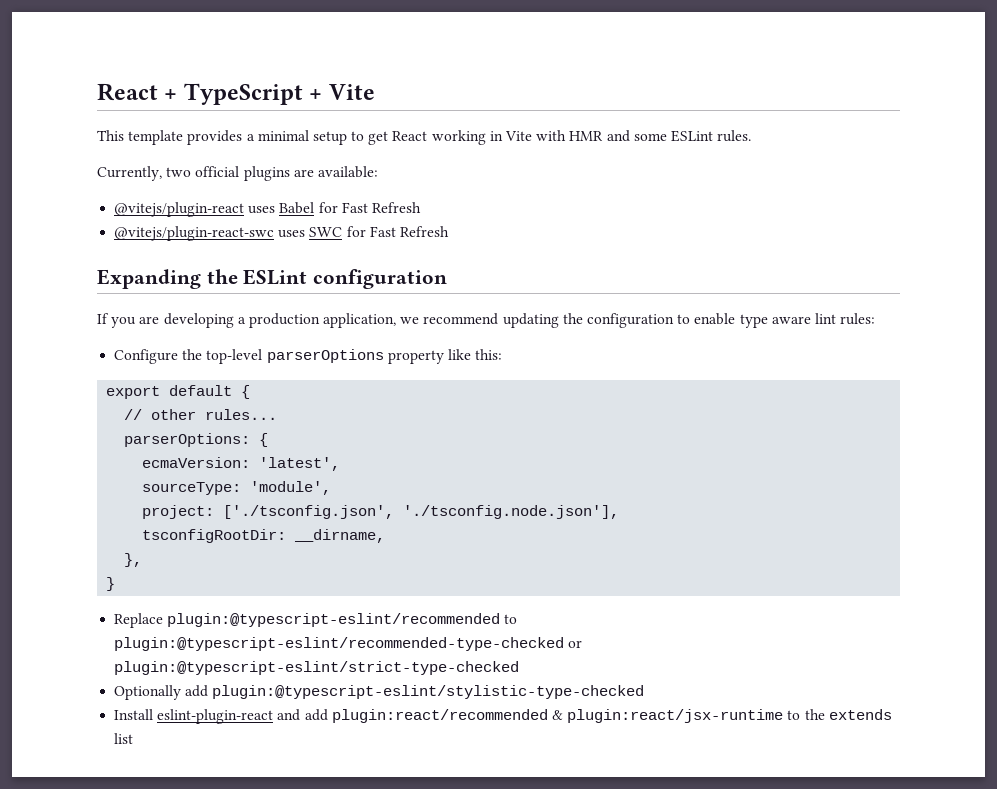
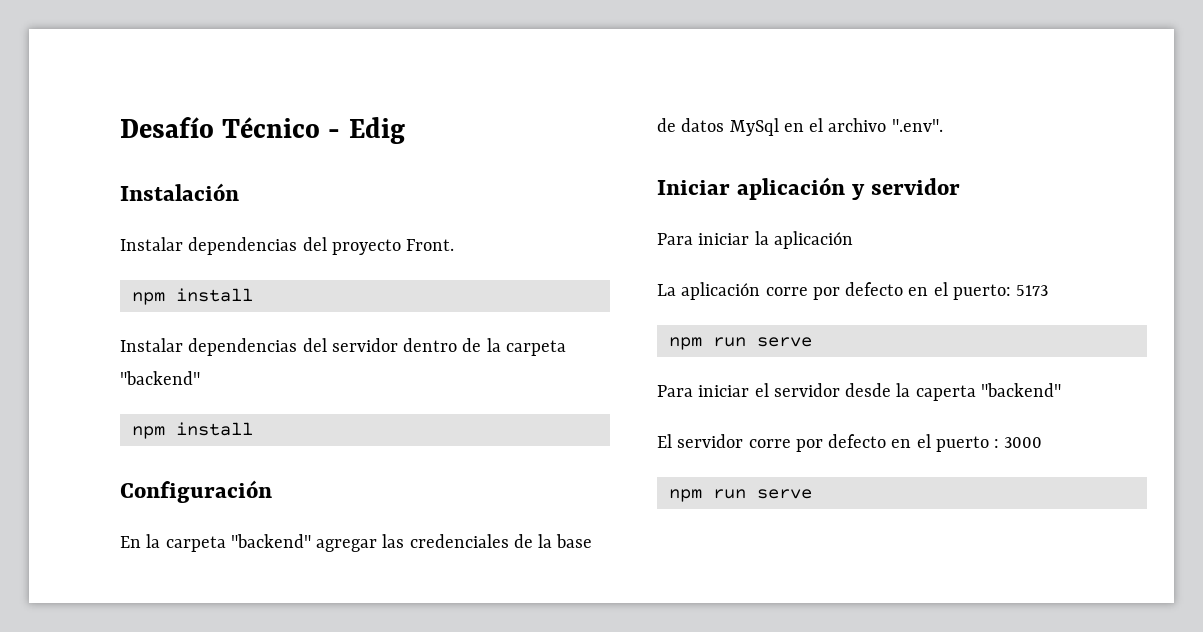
- React + TypeScript + Vite
- This template provides a minimal setup to get React working in Vite with HMR and some ESLint rules.
- Currently, two official plugins are available:
- @vitejs/plugin-react uses Babel for Fast Refresh
- @vitejs/plugin-react-swc uses SWC for Fast Refresh
- Expanding the ESLint configuration
- If you are developing a production application, we recommend updating the configuration to enable type aware lint rules:
- Configure the top-level parserOptions property like this:
- export default {
- // other rules...
- parserOptions: {
- ecmaVersion: 'latest',
- sourceType: 'module',
- project: ['./tsconfig.json', './tsconfig.node.json'],
- tsconfigRootDir: __dirname,
- },
- }
- Replace plugin:@typescript-eslint/recommended to plugin:@typescript-eslint/recommended-type-checked or plugin:@typescript-eslint/strict-type-checked
- Optionally add plugin:@typescript-eslint/stylistic-type-checked
- Install eslint-plugin-react and add plugin:react/recommended & plugin:react/jsx-runtime to the extends list
+ Desafío Técnico - Edig
+ Instalación
+ Instalar dependencias del proyecto Front.
+ npm install
+ Instalar dependencias del servidor dentro de la carpeta "backend"
+ npm install
+ Configuración
+ En la carpeta "backend" agregar las credenciales de la base de datos MySql en el archivo ".env".
+ Iniciar aplicación y servidor
+ Para iniciar la aplicación
+ La aplicación corre por defecto en el puerto: 5173
+ npm run serve
+ Para iniciar el servidor desde la caperta "backend"
+ El servidor corre por defecto en el puerto : 3000
+ npm run serve

